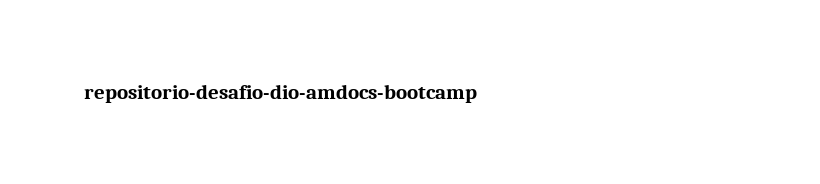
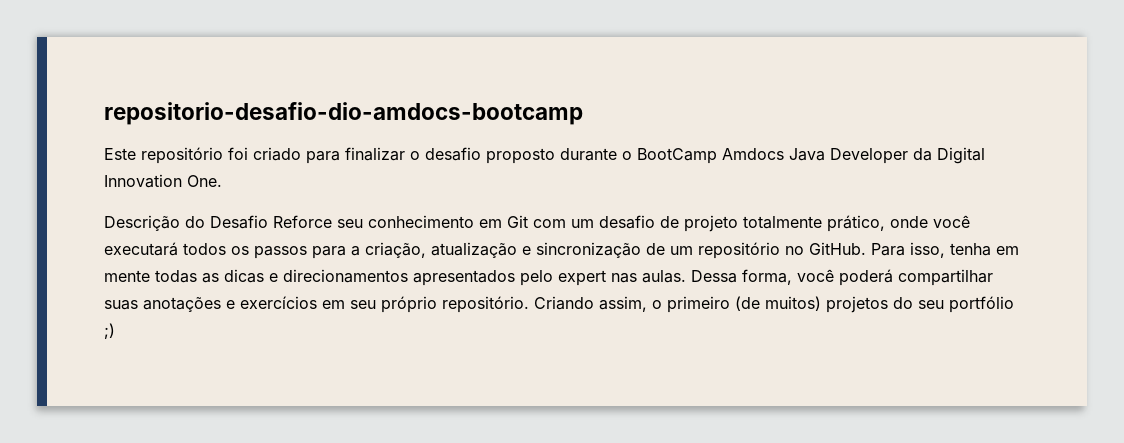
+ Este repositório foi criado para finalizar o desafio proposto durante o BootCamp Amdocs Java Developer da Digital Innovation One.
+ Descrição do Desafio Reforce seu conhecimento em Git com um desafio de projeto totalmente prático, onde você executará todos os passos para a criação, atualização e sincronização de um repositório no GitHub. Para isso, tenha em mente todas as dicas e direcionamentos apresentados pelo expert nas aulas. Dessa forma, você poderá compartilhar suas anotações e exercícios em seu próprio repositório. Criando assim, o primeiro (de muitos) projetos do seu portfólio ;)

